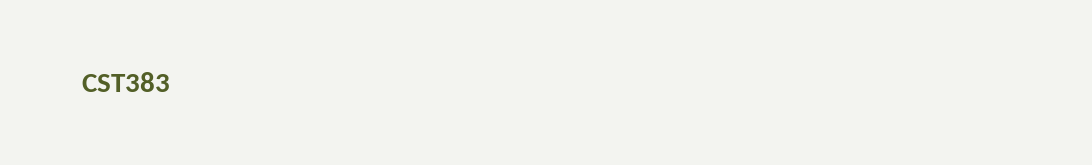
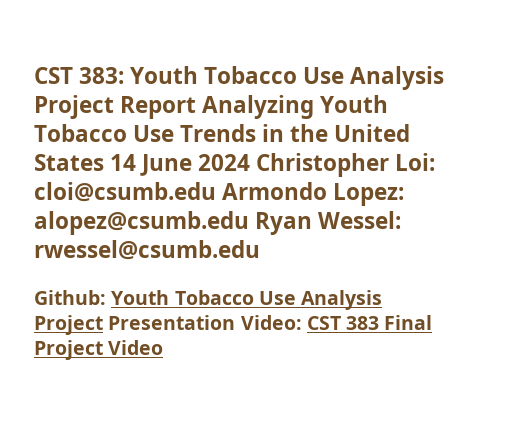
- CST383
+ CST 383: Youth Tobacco Use Analysis Project Report Analyzing Youth Tobacco Use Trends in the United States 14 June 2024 Christopher Loi: cloi@csumb.edu Armondo Lopez: alopez@csumb.edu Ryan Wessel: rwessel@csumb.edu
+ Github: Youth Tobacco Use Analysis Project Presentation Video: CST 383 Final Project Video

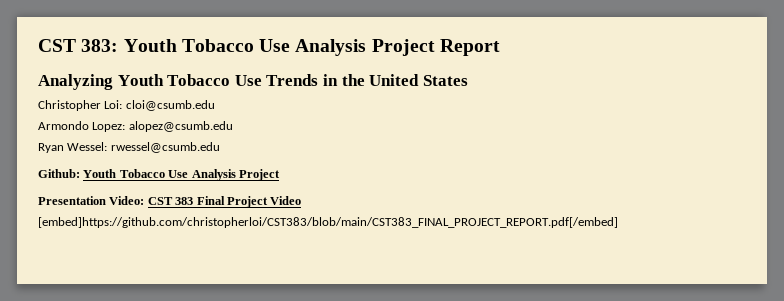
- CST 383: Youth Tobacco Use Analysis Project Report Analyzing Youth Tobacco Use Trends in the United States 14 June 2024 Christopher Loi: cloi@csumb.edu Armondo Lopez: alopez@csumb.edu Ryan Wessel: rwessel@csumb.edu
+ CST 383: Youth Tobacco Use Analysis Project Report
+ Analyzing Youth Tobacco Use Trends in the United States
+ Christopher Loi: cloi@csumb.edu
+ Armondo Lopez: alopez@csumb.edu
+ Ryan Wessel: rwessel@csumb.edu
- Github: Youth Tobacco Use Analysis Project Presentation Video: CST 383 Final Project Video
+ Github: Youth Tobacco Use Analysis Project
+ Presentation Video: CST 383 Final Project Video
+ [embed]https://github.com/christopherloi/CST383/blob/main/CST383_FINAL_PROJECT_REPORT.pdf[/embed]

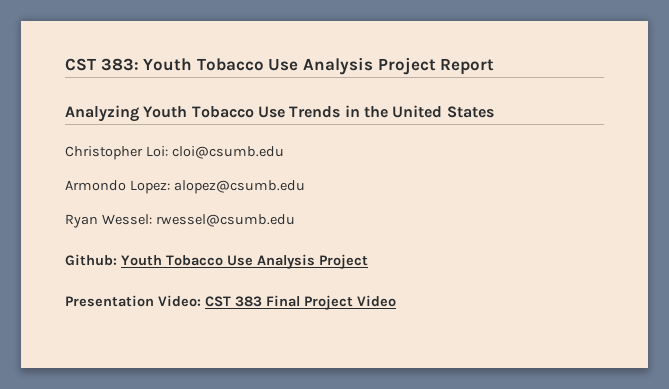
- [embed]https://github.com/christopherloi/CST383/blob/main/CST383_FINAL_PROJECT_REPORT.pdf[/embed]

